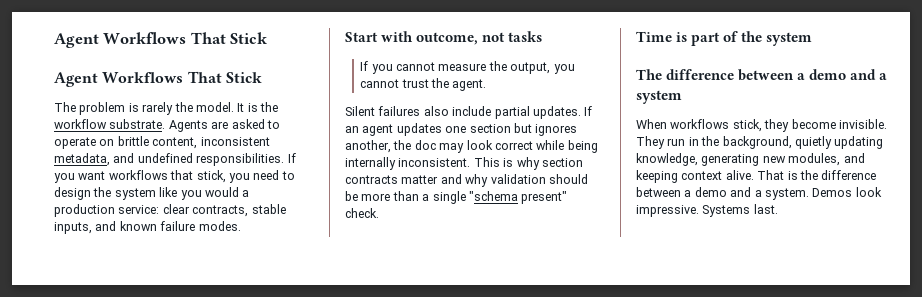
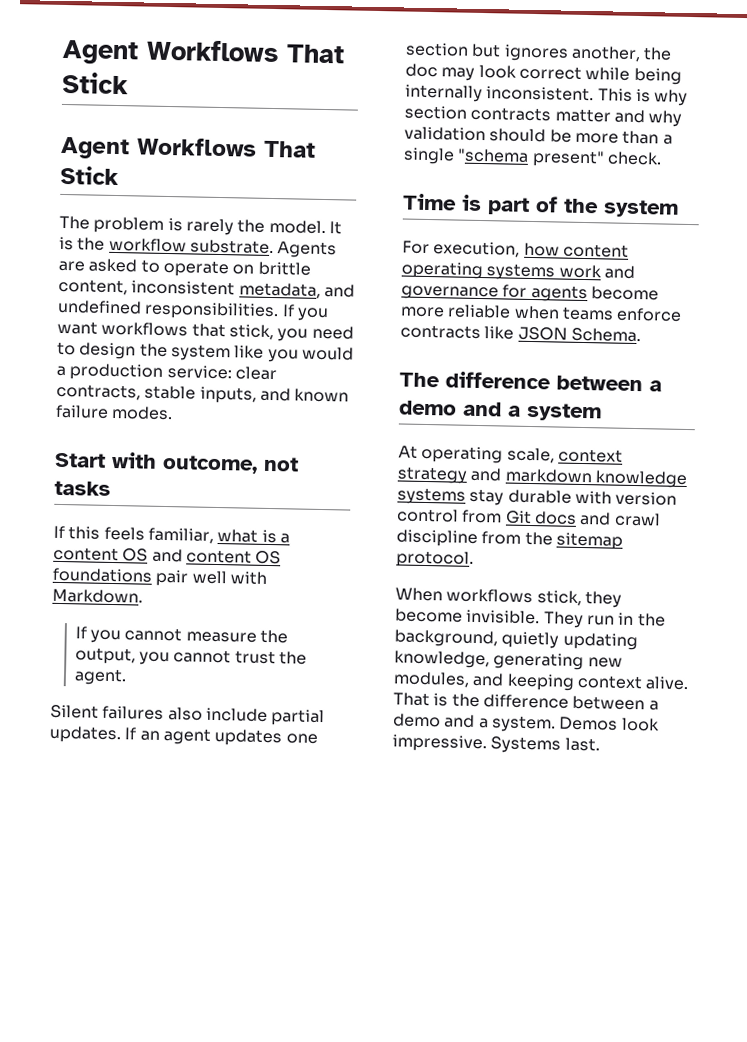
+ If this feels familiar, what is a content OS and content OS foundations pair well with Markdown.
+ For execution, how content operating systems work and governance for agents become more reliable when teams enforce contracts like JSON Schema.
+ At operating scale, context strategy and markdown knowledge systems stay durable with version control from Git docs and crawl discipline from the sitemap protocol.

